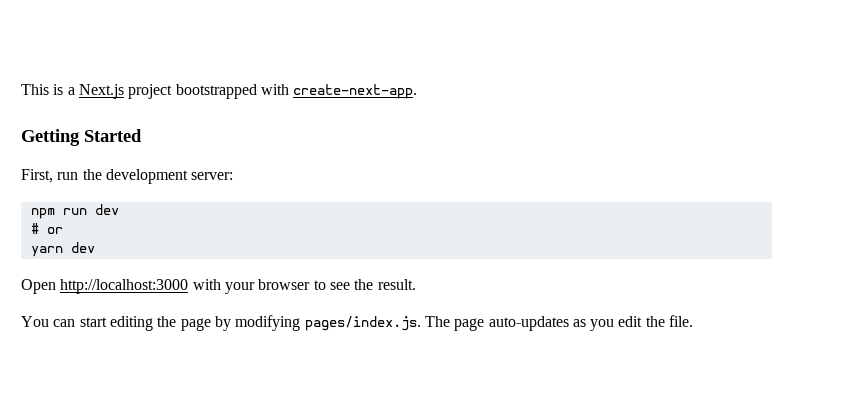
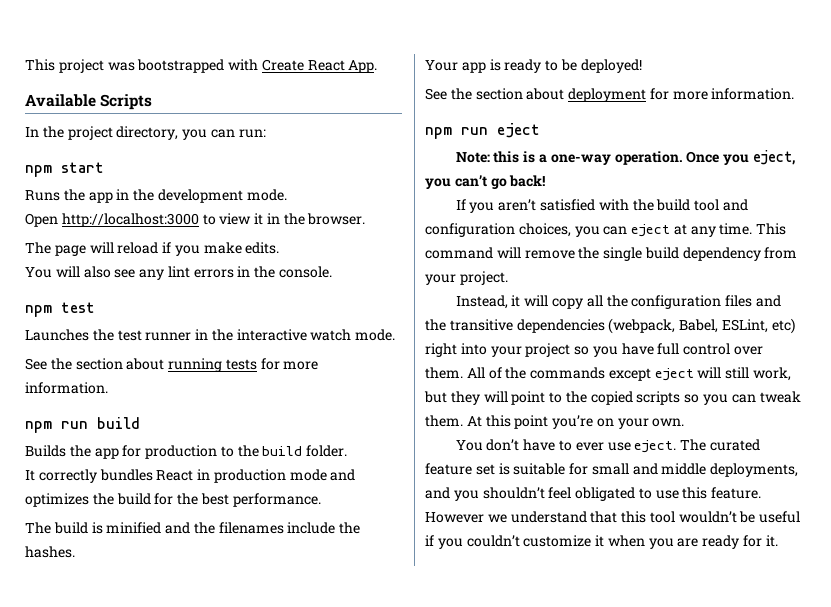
- This is a Next.js project bootstrapped with create-next-app.
- Getting Started
- First, run the development server:
- npm run dev
- # or
- yarn dev
- Open http://localhost:3000 with your browser to see the result.
- You can start editing the page by modifying pages/index.js. The page auto-updates as you edit the file.
+ This project was bootstrapped with Create React App.
+ Available Scripts
+ In the project directory, you can run:
+ npm start
+ Runs the app in the development mode.
+ Open http://localhost:3000 to view it in the browser.
+ The page will reload if you make edits.
+ You will also see any lint errors in the console.
+ npm test
+ Launches the test runner in the interactive watch mode.
+ See the section about running tests for more information.
+ npm run build
+ Builds the app for production to the build folder.
+ It correctly bundles React in production mode and optimizes the build for the best performance.
+ The build is minified and the filenames include the hashes.
+ Your app is ready to be deployed!
+ See the section about deployment for more information.
+ npm run eject
+ Note: this is a one-way operation. Once you eject, you can’t go back!
+ If you aren’t satisfied with the build tool and configuration choices, you can eject at any time. This command will remove the single build dependency from your project.
+ Instead, it will copy all the configuration files and the transitive dependencies (webpack, Babel, ESLint, etc) right into your project so you have full control over them. All of the commands except eject will still work, but they will point to the copied scripts so you can tweak them. At this point you’re on your own.
+ You don’t have to ever use eject. The curated feature set is suitable for small and middle deployments, and you shouldn’t feel obligated to use this feature. However we understand that this tool wouldn’t be useful if you couldn’t customize it when you are ready for it.

